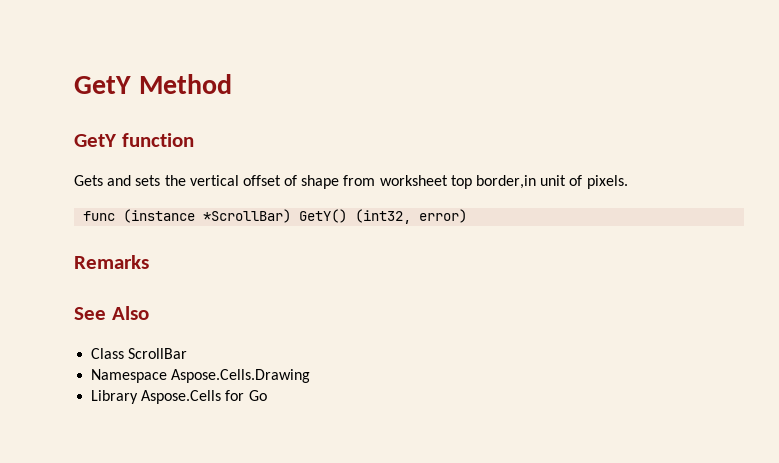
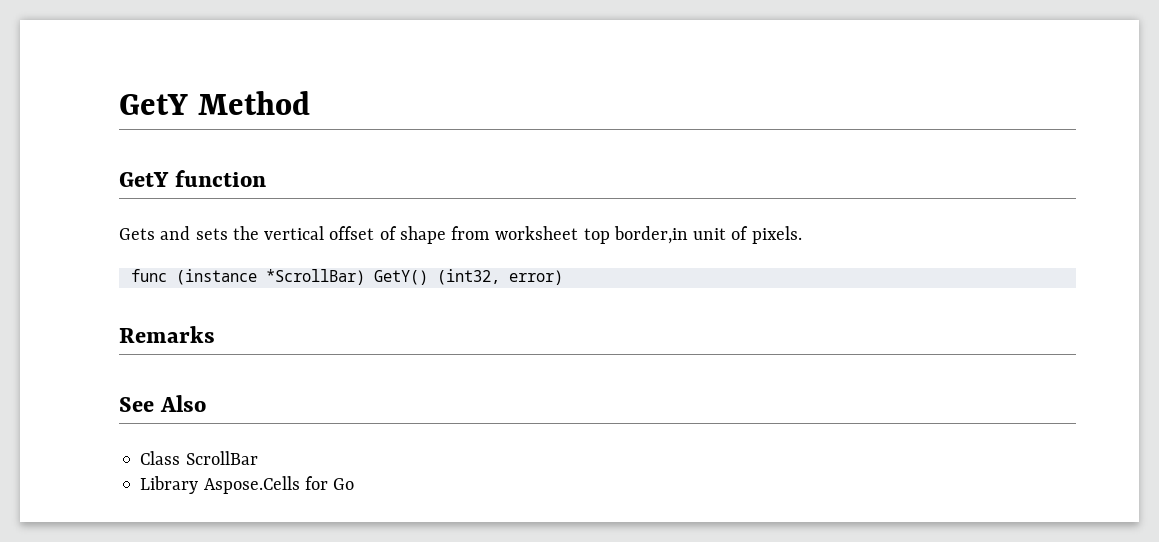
- Namespace Aspose.Cells.Drawing

